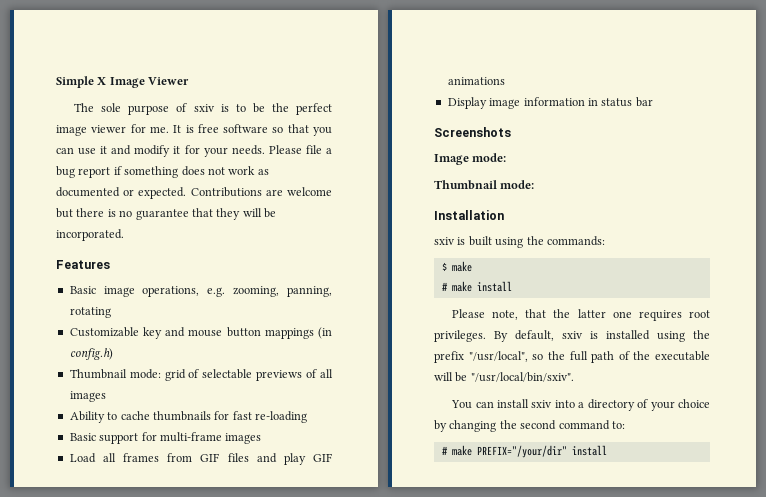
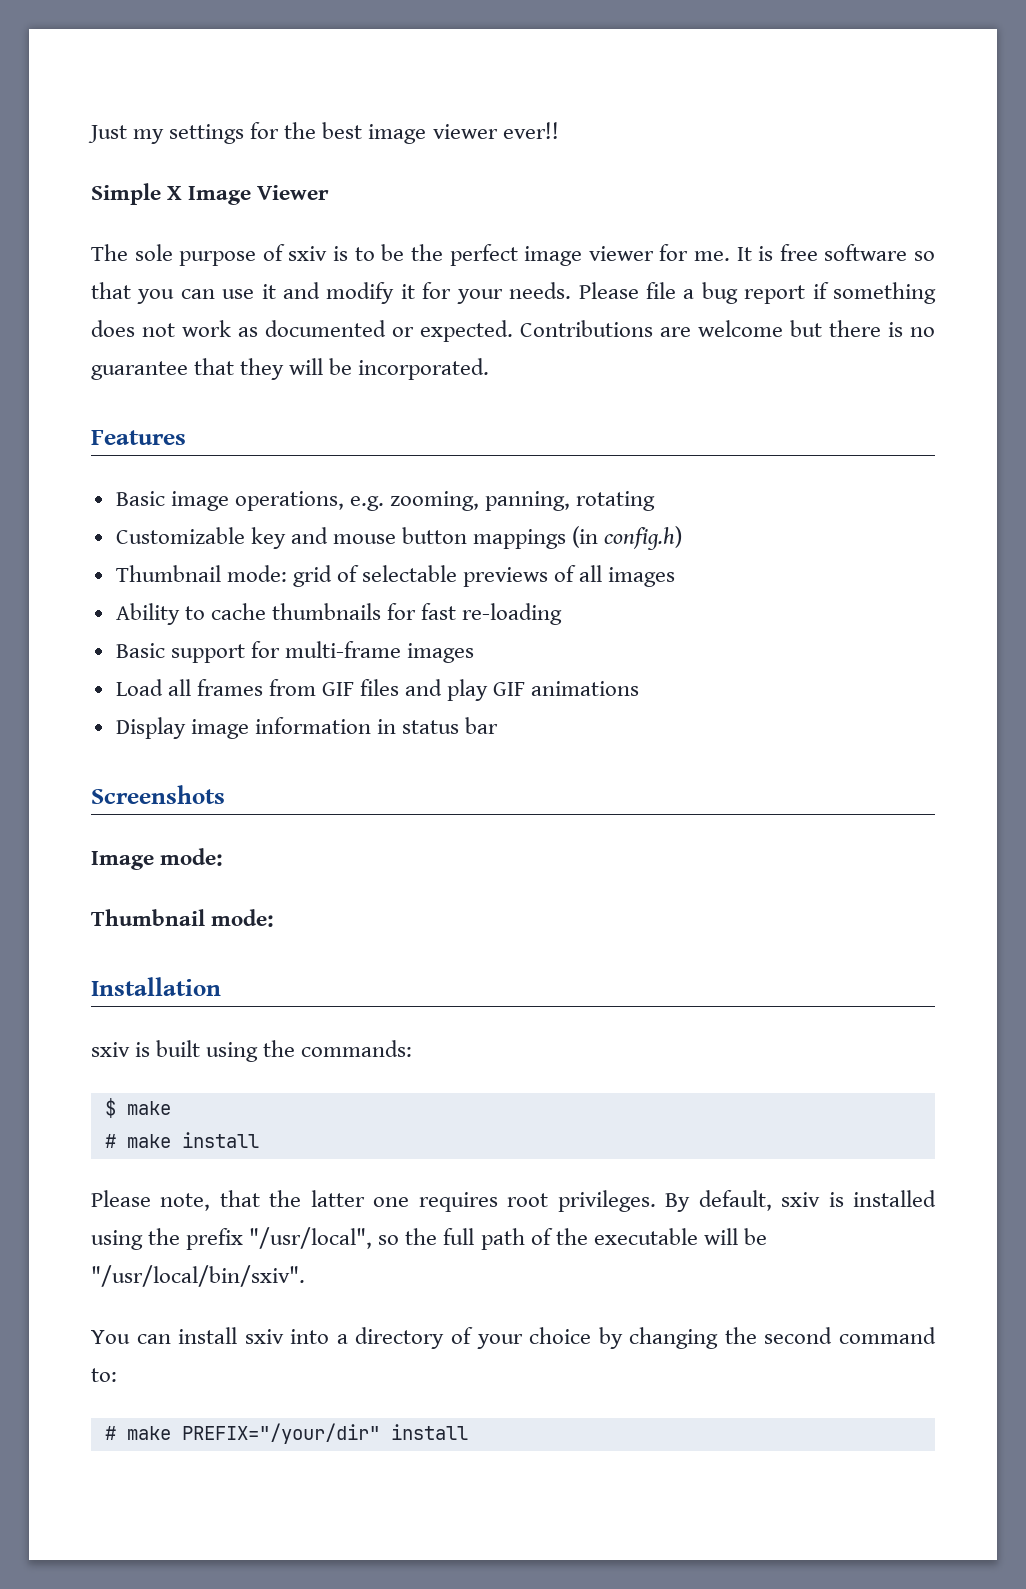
+ Just my settings for the best image viewer ever!!

